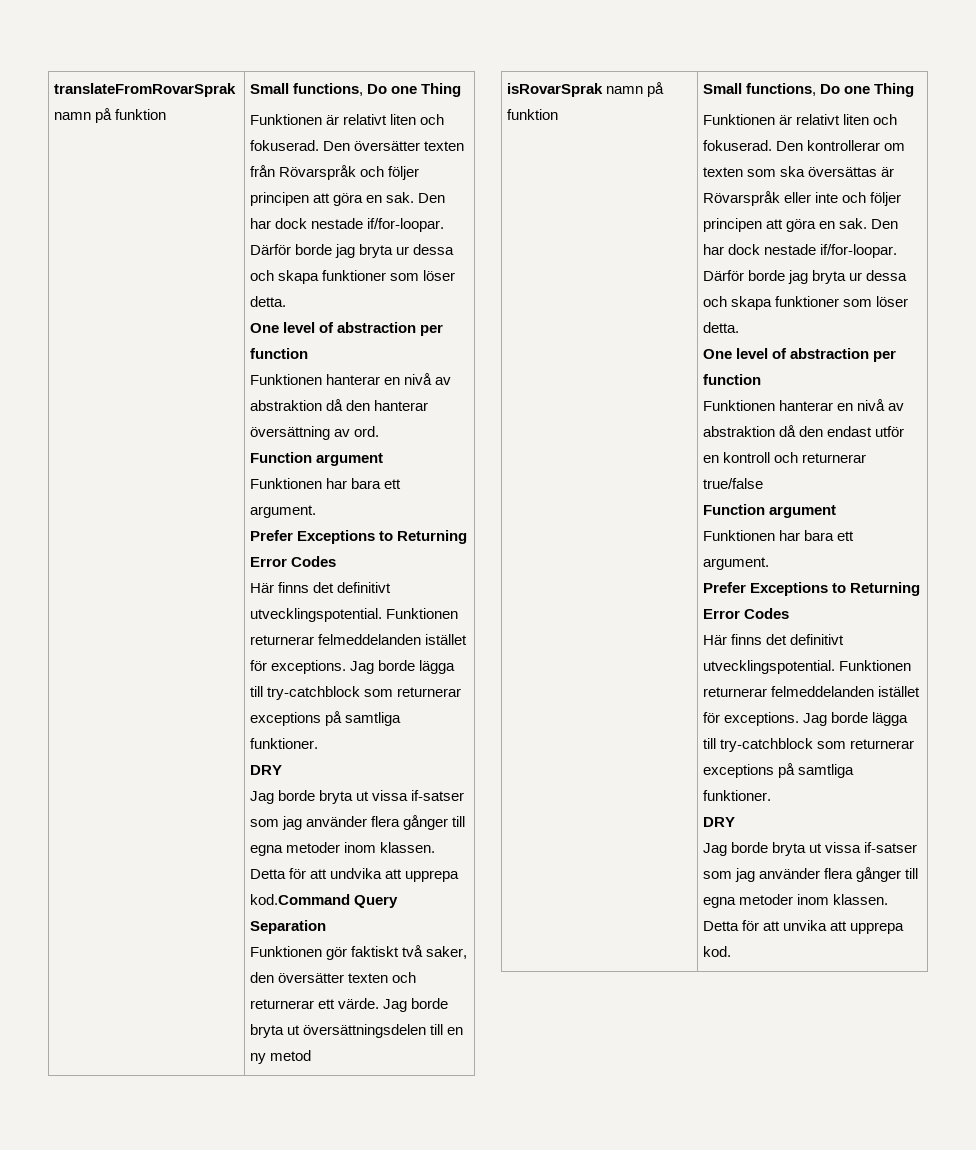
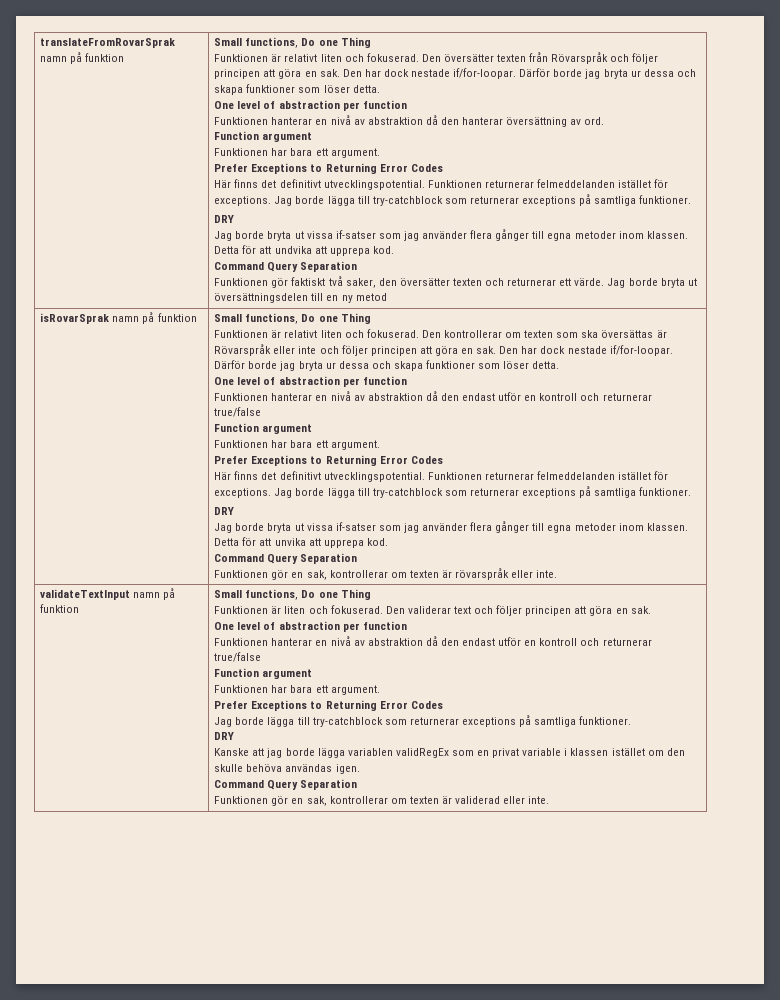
- Detta för att undvika att upprepa kod.Command Query Separation
+ Detta för att undvika att upprepa kod.
+ Command Query Separation
  Detta för att unvika att upprepa kod.
+ Command Query Separation
+ Funktionen gör en sak, kontrollerar om texten är rövarspråk eller inte.
+ validateTextInput namn på funktion | Small functions, Do one Thing
+ Funktionen är liten och fokuserad. Den validerar text och följer principen att göra en sak.
+ One level of abstraction per function
+ Funktionen hanterar en nivå av abstraktion då den endast utför en kontroll och returnerar true/false
+ Function argument
+ Funktionen har bara ett argument.
+ Prefer Exceptions to Returning Error Codes
+ Jag borde lägga till try-catchblock som returnerar exceptions på samtliga funktioner.
+ DRY
+ Kanske att jag borde lägga variablen validRegEx som en privat variable i klassen istället om den skulle behöva användas igen.
+ Command Query Separation
+ Funktionen gör en sak, kontrollerar om texten är validerad eller inte.

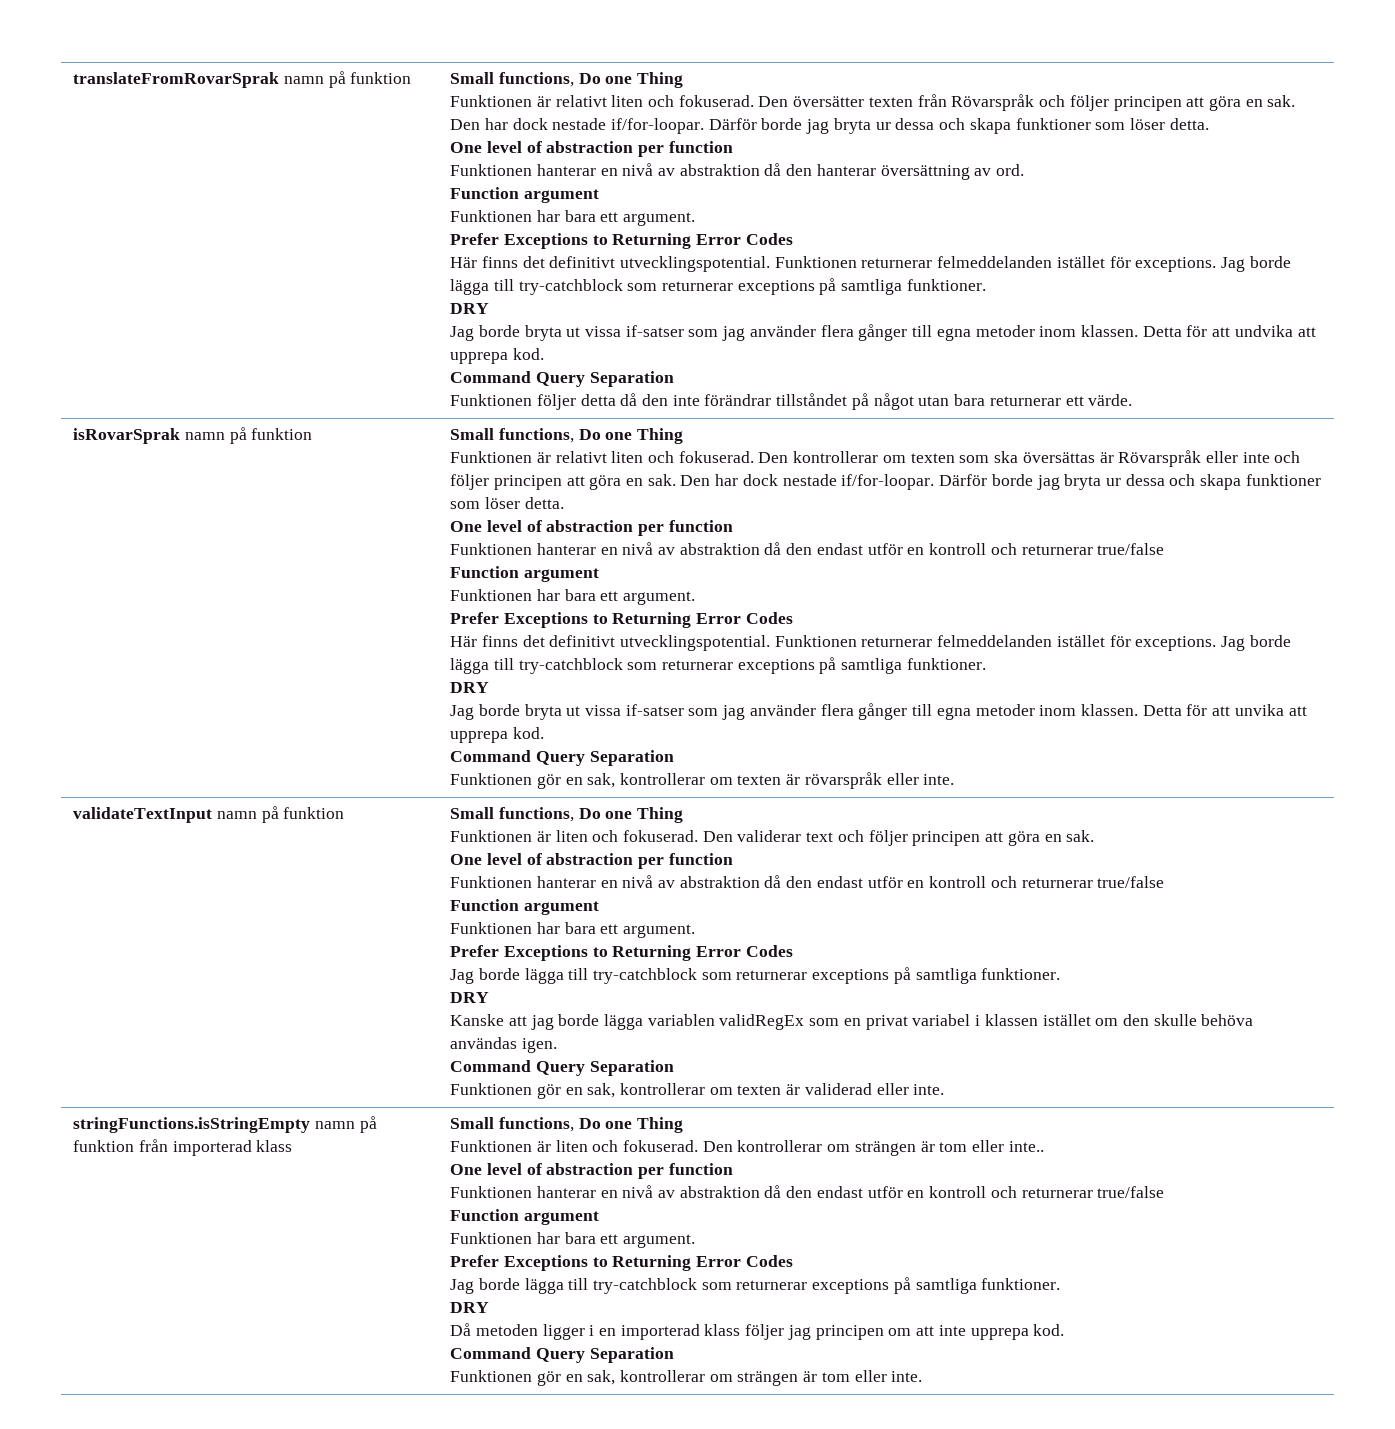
- Funktionen gör faktiskt två saker, den översätter texten och returnerar ett värde. Jag borde bryta ut översättningsdelen till en ny metod
+ Funktionen följer detta då den inte förändrar tillståndet på något utan bara returnerar ett värde.
- Kanske att jag borde lägga variablen validRegEx som en privat variable i klassen istället om den skulle behöva användas igen.
+ Kanske att jag borde lägga variablen validRegEx som en privat variabel i klassen istället om den skulle behöva användas igen.
+ stringFunctions.isStringEmpty namn på funktion från importerad klass | Small functions, Do one Thing
+ Funktionen är liten och fokuserad. Den kontrollerar om strängen är tom eller inte..
+ One level of abstraction per function
+ Funktionen hanterar en nivå av abstraktion då den endast utför en kontroll och returnerar true/false
+ Function argument
+ Funktionen har bara ett argument.
+ Prefer Exceptions to Returning Error Codes
+ Jag borde lägga till try-catchblock som returnerar exceptions på samtliga funktioner.
+ DRY
+ Då metoden ligger i en importerad klass följer jag principen om att inte upprepa kod.
+ Command Query Separation
+ Funktionen gör en sak, kontrollerar om strängen är tom eller inte.

